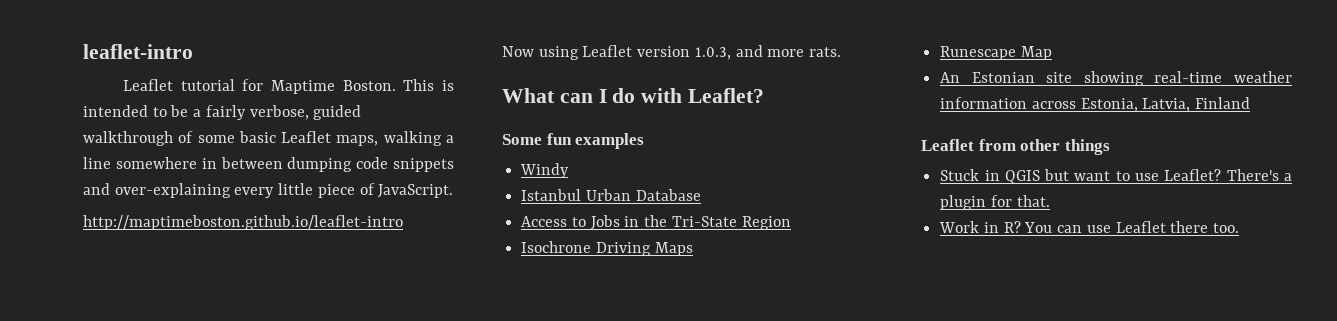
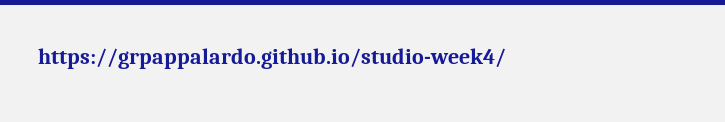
- leaflet-intro
- Leaflet tutorial for Maptime Boston. This is intended to be a fairly verbose, guided walkthrough of some basic Leaflet maps, walking a line somewhere in between dumping code snippets and over-explaining every little piece of JavaScript.
- http://maptimeboston.github.io/leaflet-intro
- Now using Leaflet version 1.0.3, and more rats.
- What can I do with Leaflet?
- Some fun examples
- Windy
- Istanbul Urban Database
- Access to Jobs in the Tri-State Region
- Isochrone Driving Maps
- Runescape Map
- An Estonian site showing real-time weather information across Estonia, Latvia, Finland
- Leaflet from other things
- Stuck in QGIS but want to use Leaflet? There's a plugin for that.
- Work in R? You can use Leaflet there too.
+ https://grpappalardo.github.io/studio-week4/

